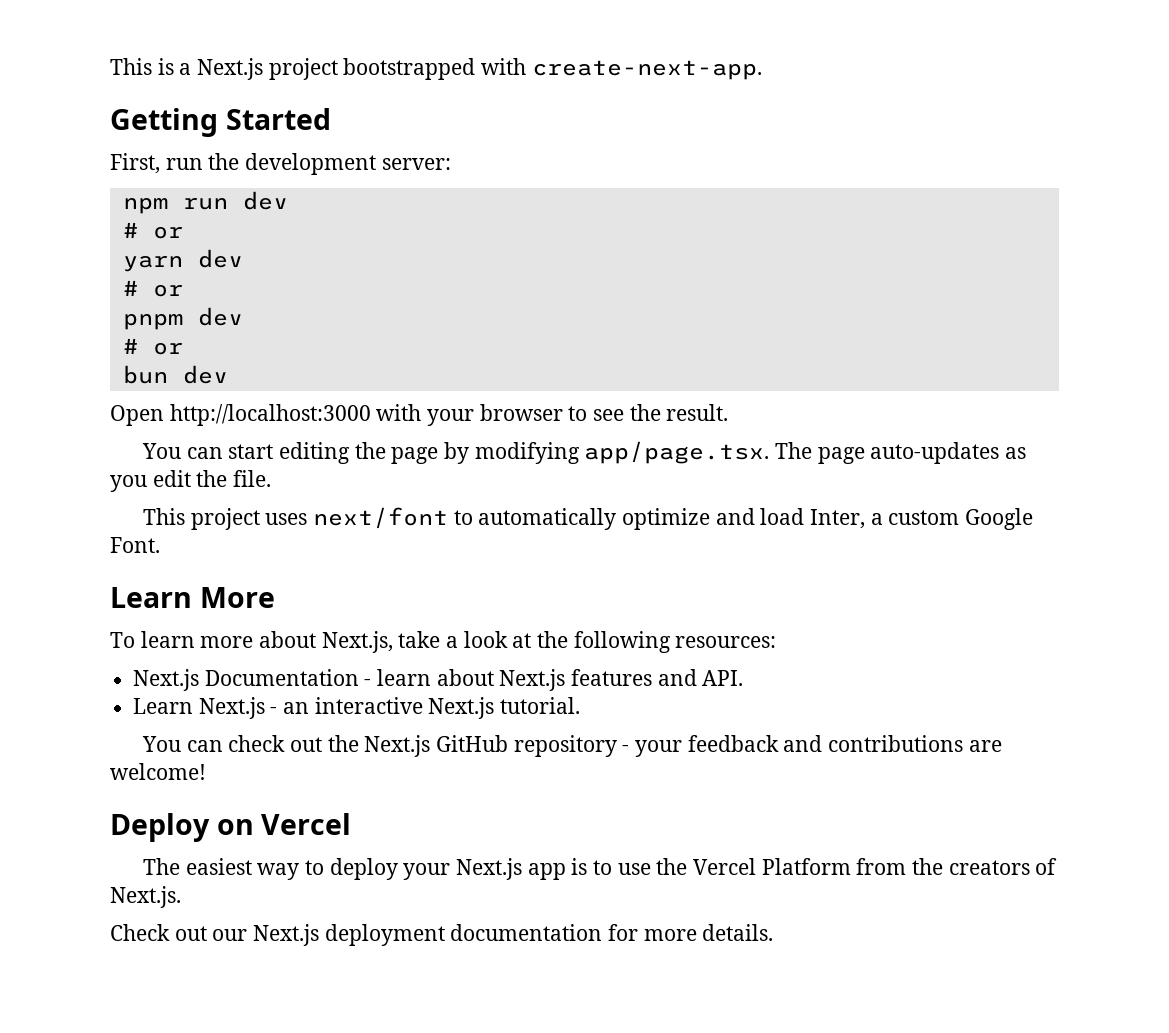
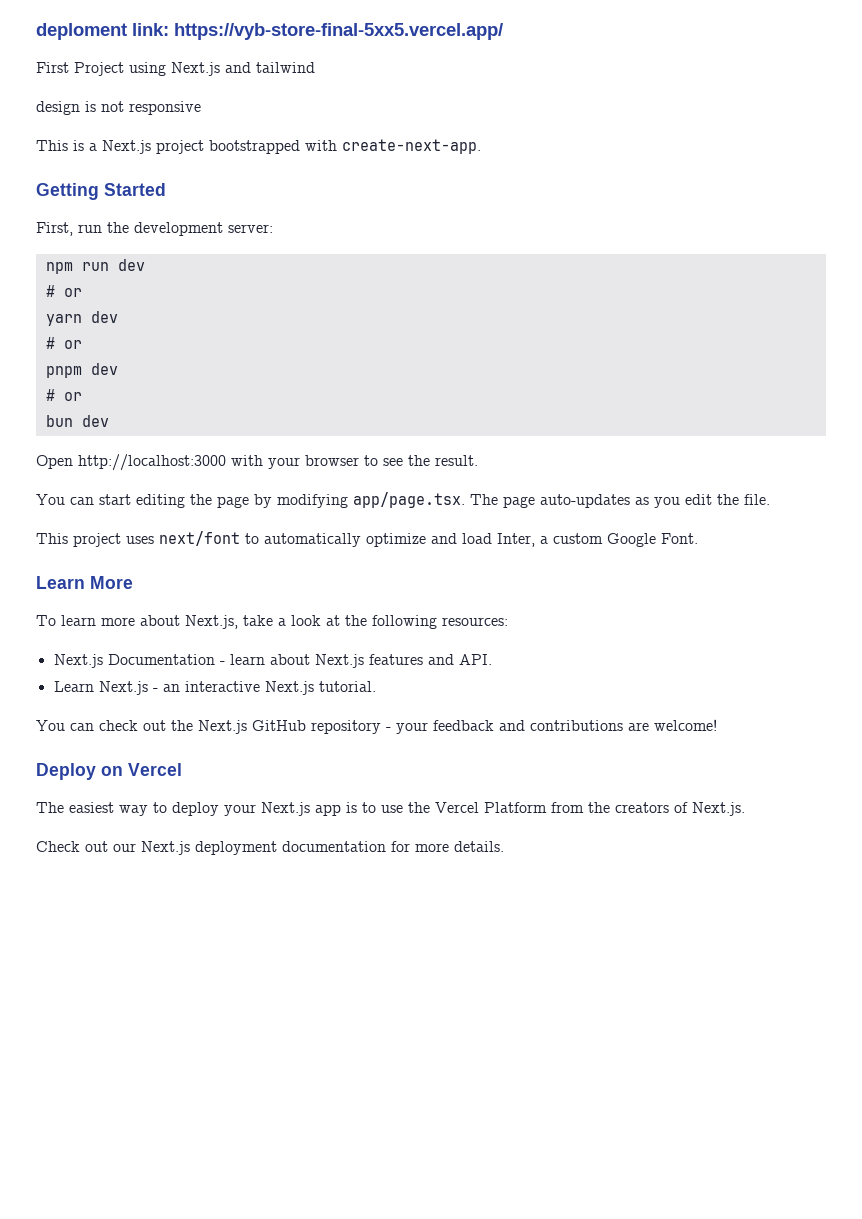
+ deploment link: https://vyb-store-final-5xx5.vercel.app/
+ First Project using Next.js and tailwind
+ design is not responsive

